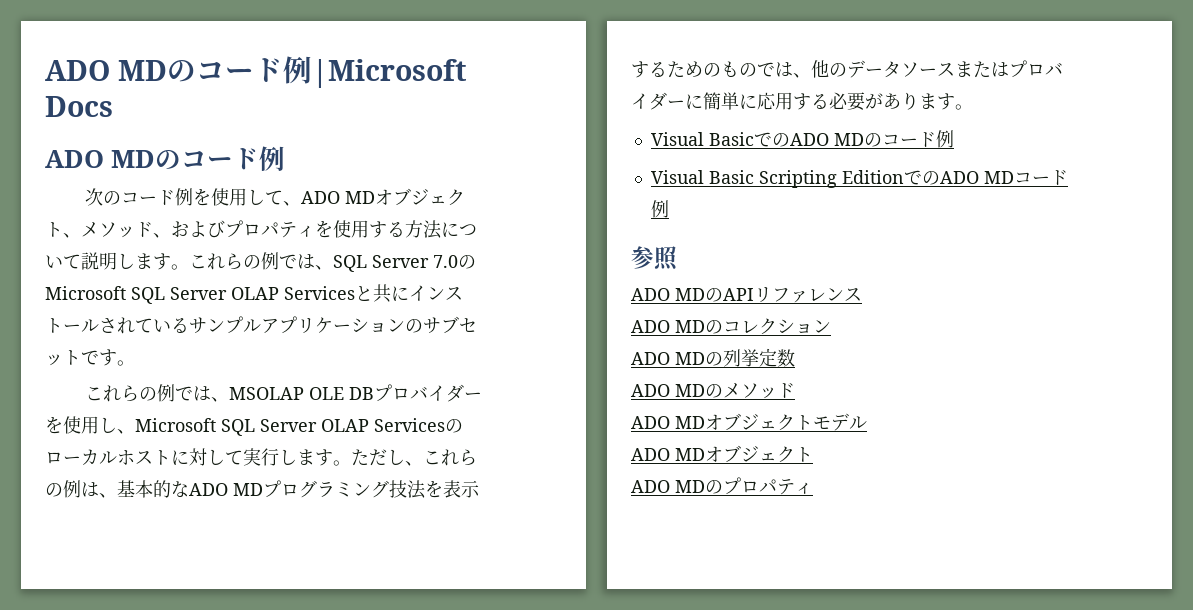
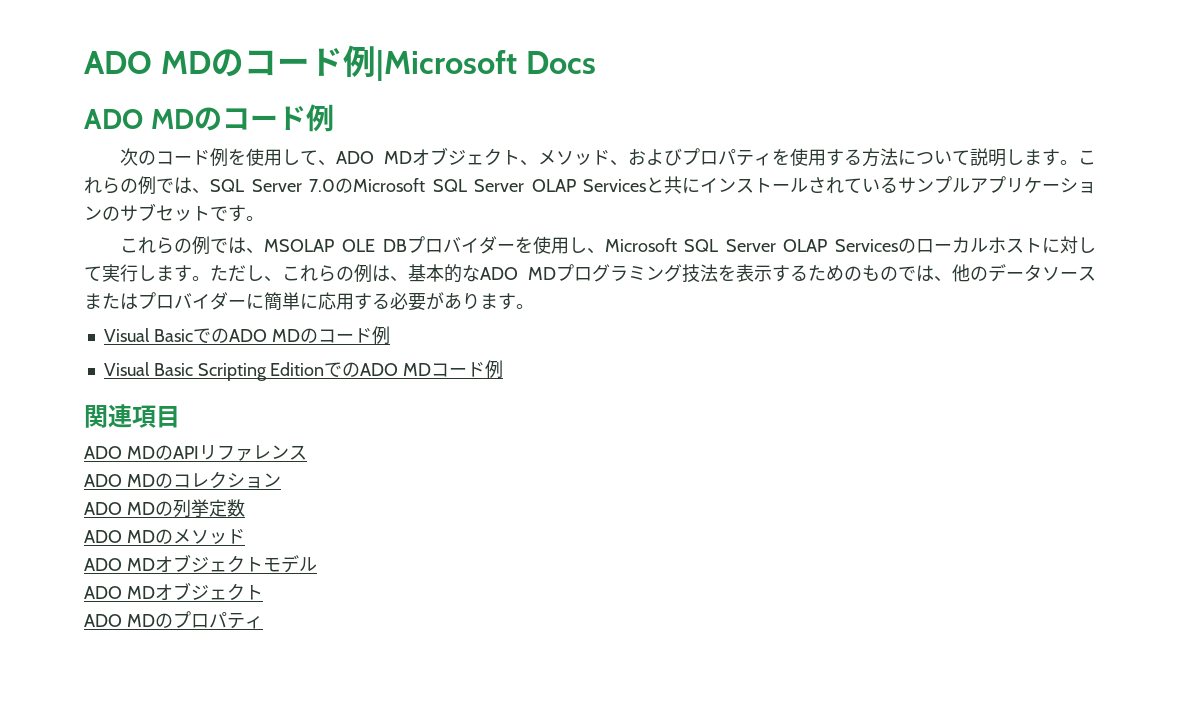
- 参照
+ 関連項目

